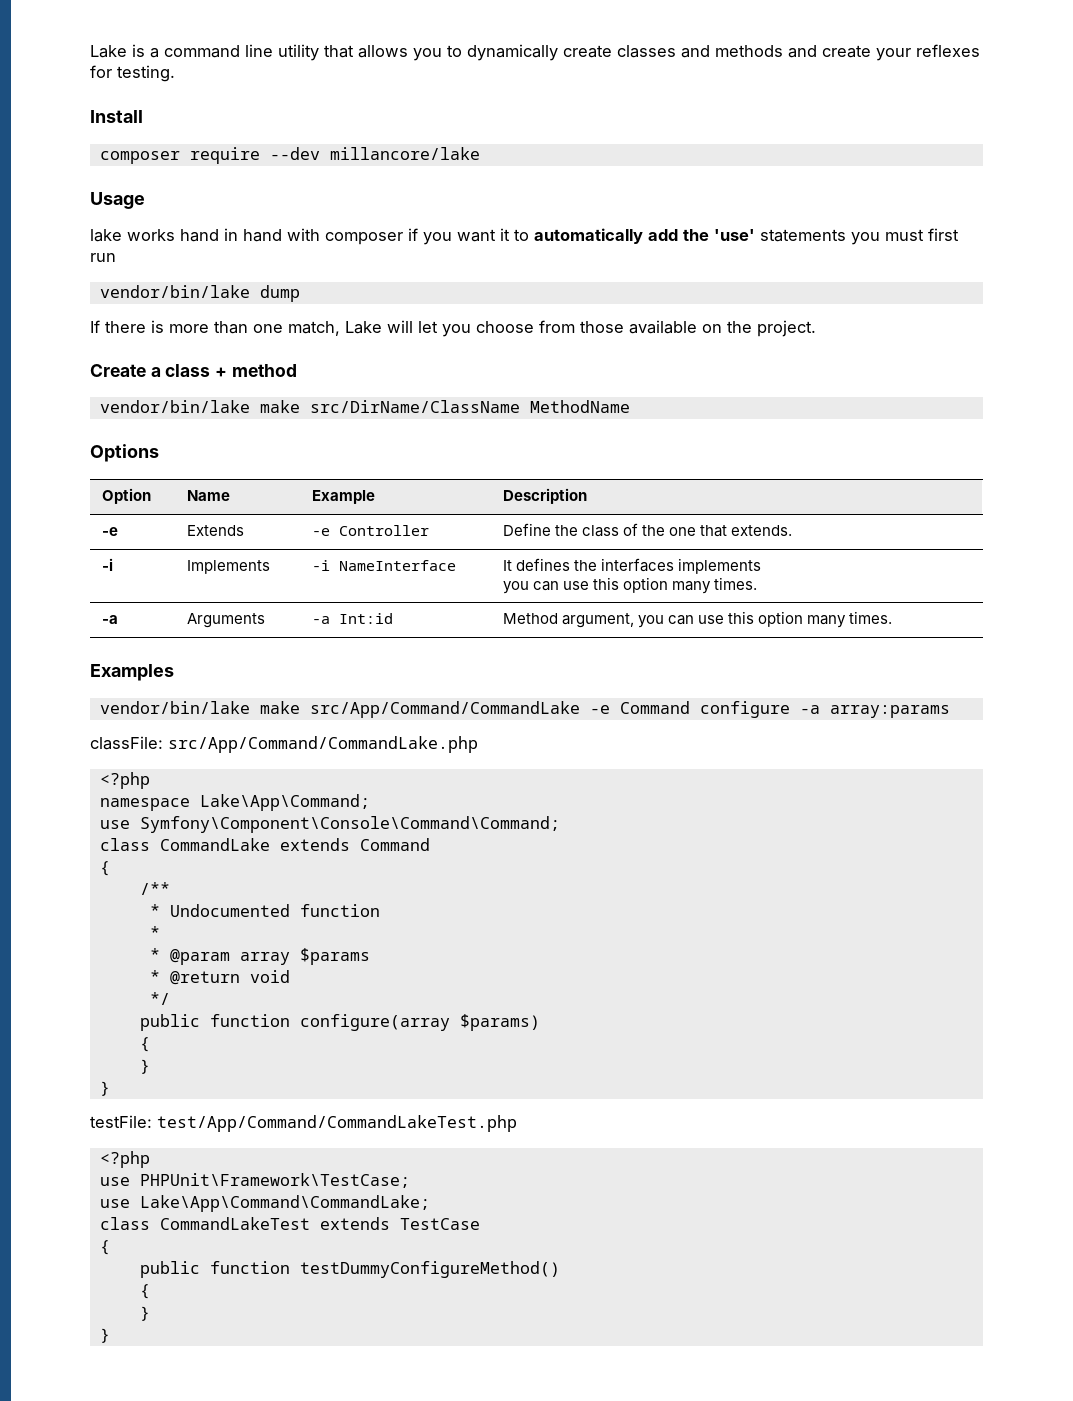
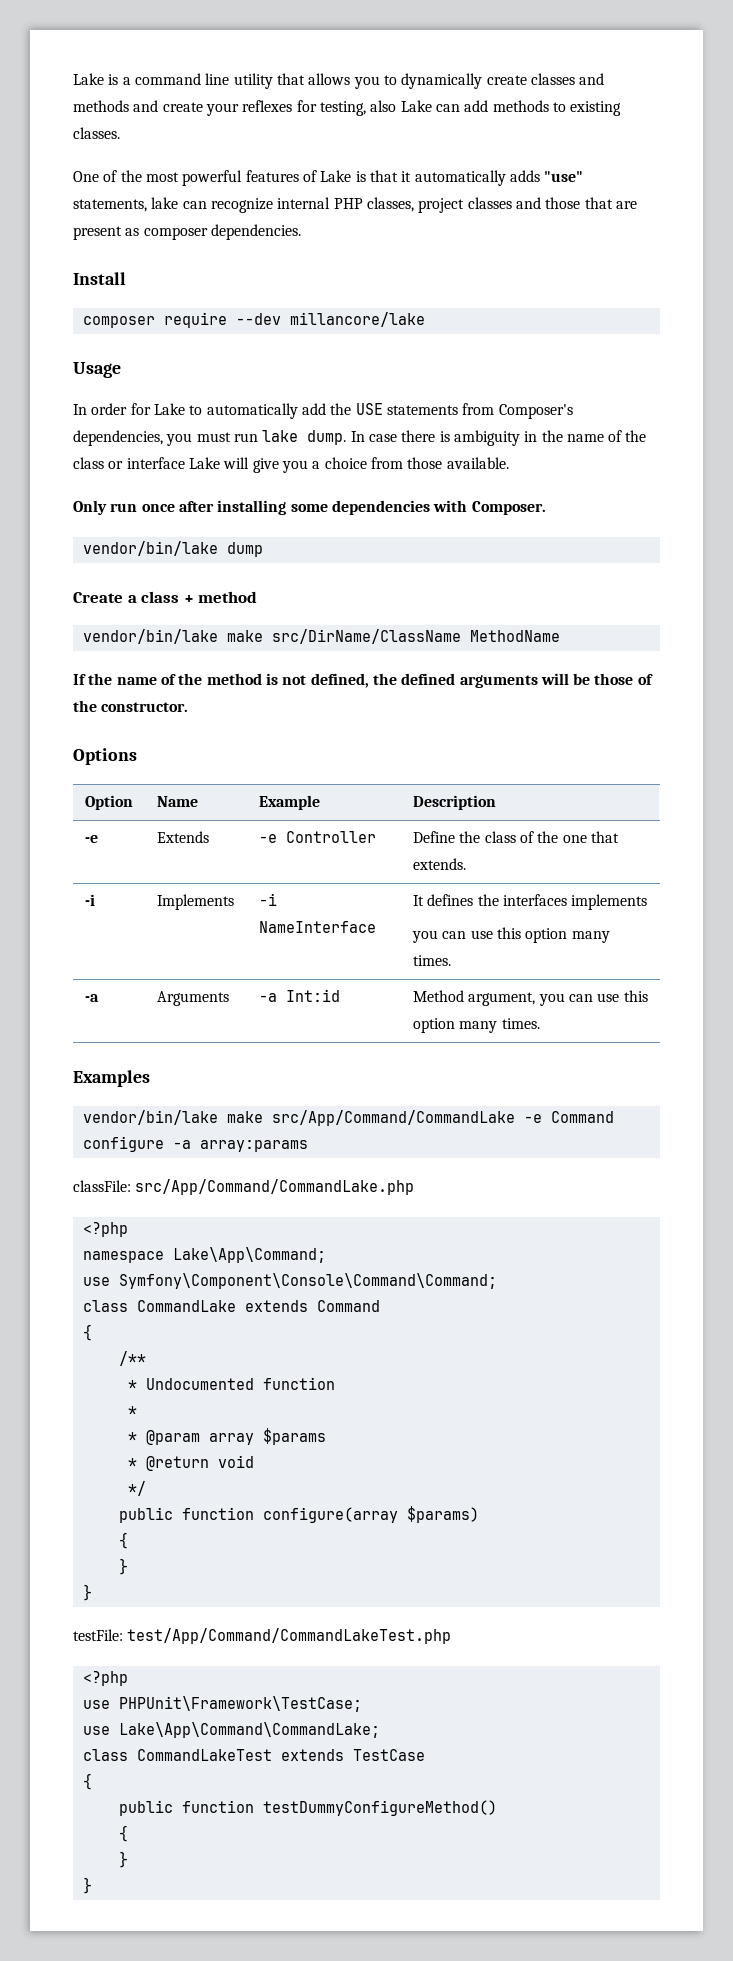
- Lake is a command line utility that allows you to dynamically create classes and methods and create your reflexes for testing.
+ Lake is a command line utility that allows you to dynamically create classes and methods and create your reflexes for testing, also Lake can add methods to existing classes.
+ One of the most powerful features of Lake is that it automatically adds "use" statements, lake can recognize internal PHP classes, project classes and those that are present as composer dependencies.
- lake works hand in hand with composer if you want it to automatically add the 'use' statements you must first run
+ In order for Lake to automatically add the USE statements from Composer's dependencies, you must run lake dump. In case there is ambiguity in the name of the class or interface Lake will give you a choice from those available.
+ Only run once after installing some dependencies with Composer.
  vendor/bin/lake dump
- If there is more than one match, Lake will let you choose from those available on the project.
+ If the name of the method is not defined, the defined arguments will be those of the constructor.

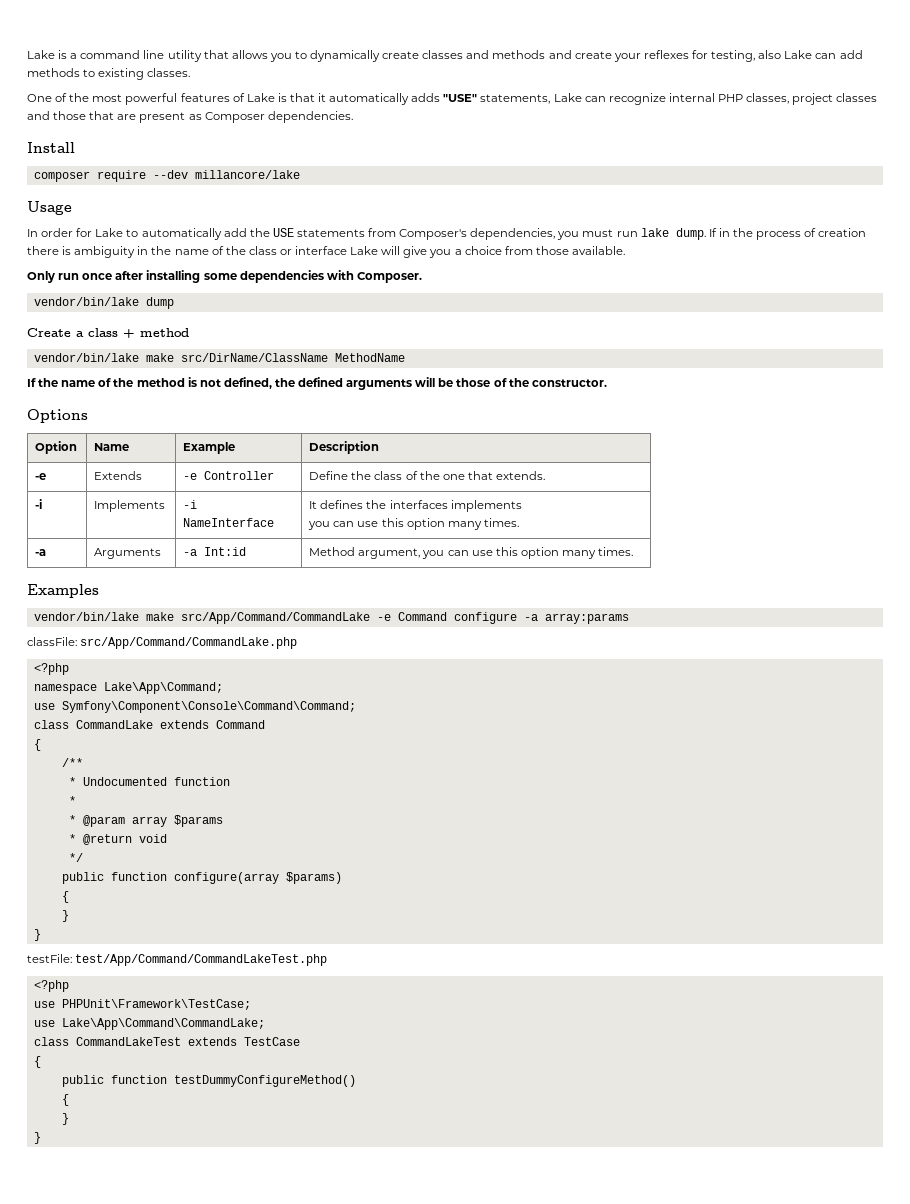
- One of the most powerful features of Lake is that it automatically adds "use" statements, lake can recognize internal PHP classes, project classes and those that are present as composer dependencies.
+ One of the most powerful features of Lake is that it automatically adds "USE" statements, Lake can recognize internal PHP classes, project classes and those that are present as Composer dependencies.
- In case there is ambiguity in the name of the class or interface Lake will give you a choice from those available.
+ If in the process of creation there is ambiguity in the name of the class or interface Lake will give you a choice from those available.

